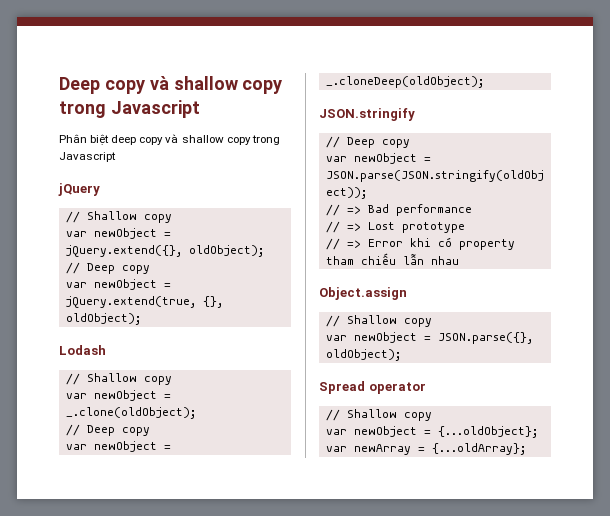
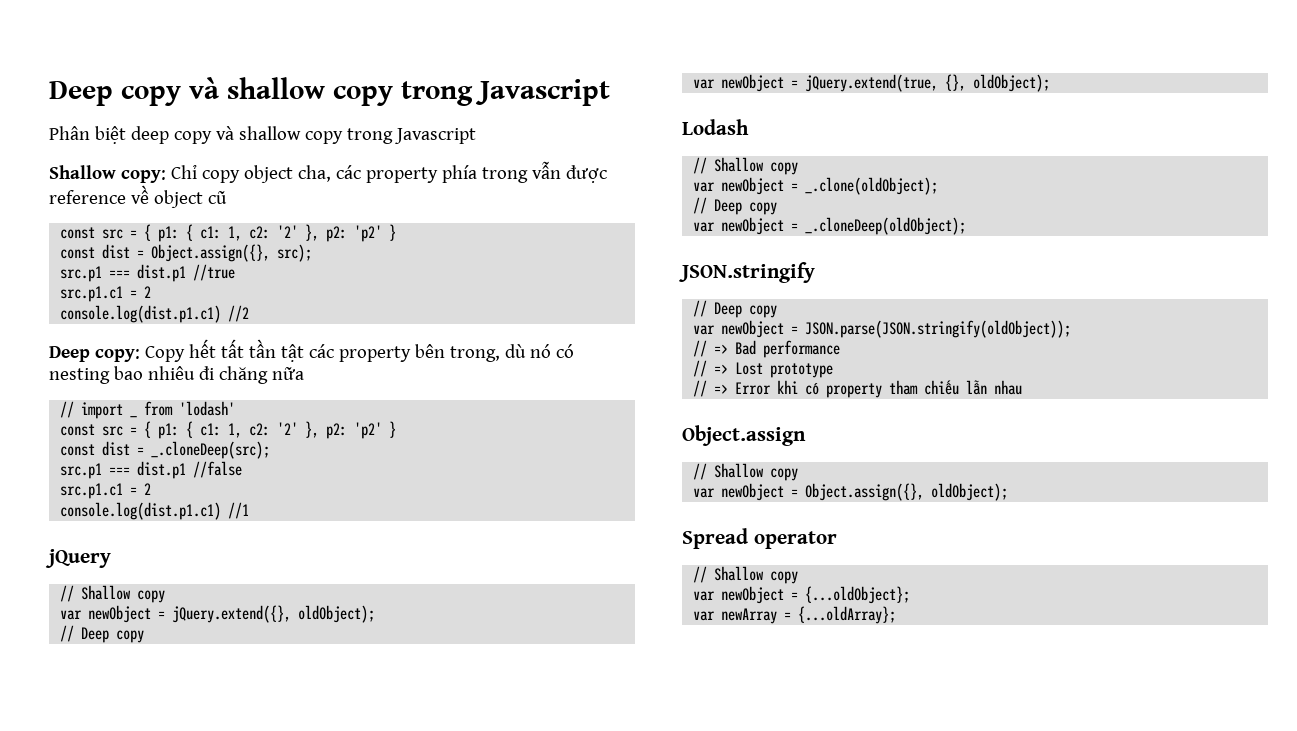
+ Shallow copy: Chỉ copy object cha, các property phía trong vẫn được reference về object cũ
+ const src = { p1: { c1: 1, c2: '2' }, p2: 'p2' }
+ const dist = Object.assign({}, src);
+ src.p1 === dist.p1 //true
+ src.p1.c1 = 2
+ console.log(dist.p1.c1) //2
+ Deep copy: Copy hết tất tần tật các property bên trong, dù nó có nesting bao nhiêu đi chăng nữa
+ // import _ from 'lodash'
+ const src = { p1: { c1: 1, c2: '2' }, p2: 'p2' }
+ const dist = _.cloneDeep(src);
+ src.p1 === dist.p1 //false
+ src.p1.c1 = 2
+ console.log(dist.p1.c1) //1
- var newObject = JSON.parse({}, oldObject);
+ var newObject = Object.assign({}, oldObject);

